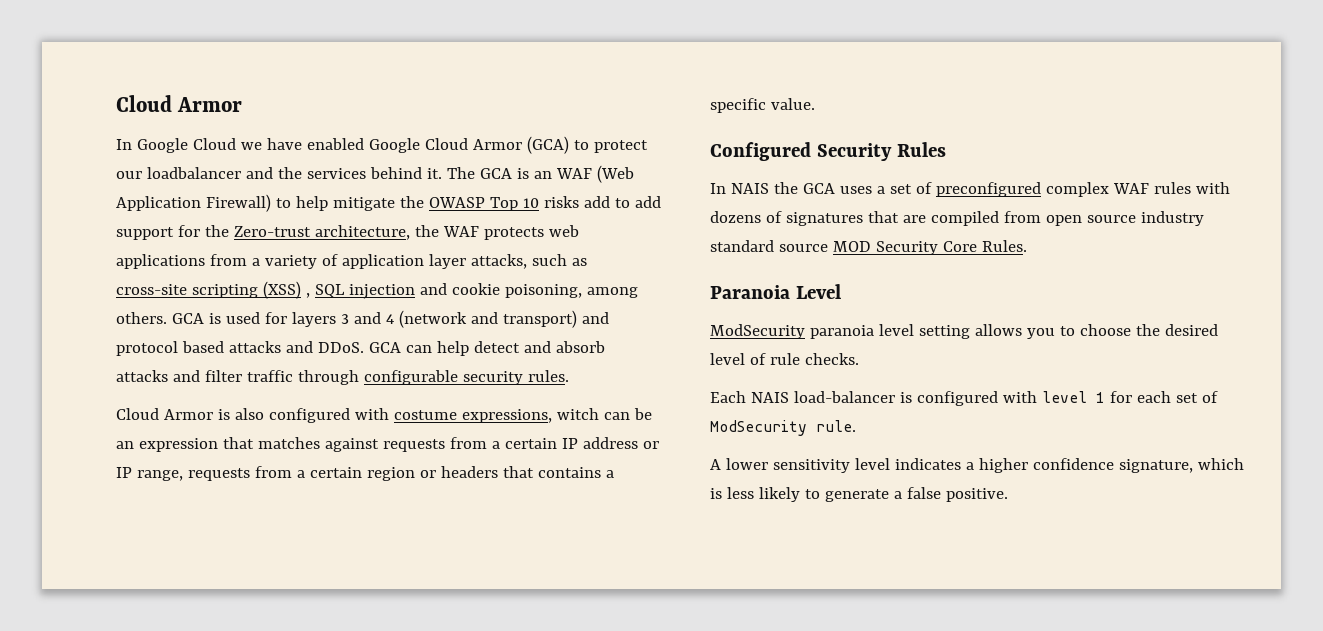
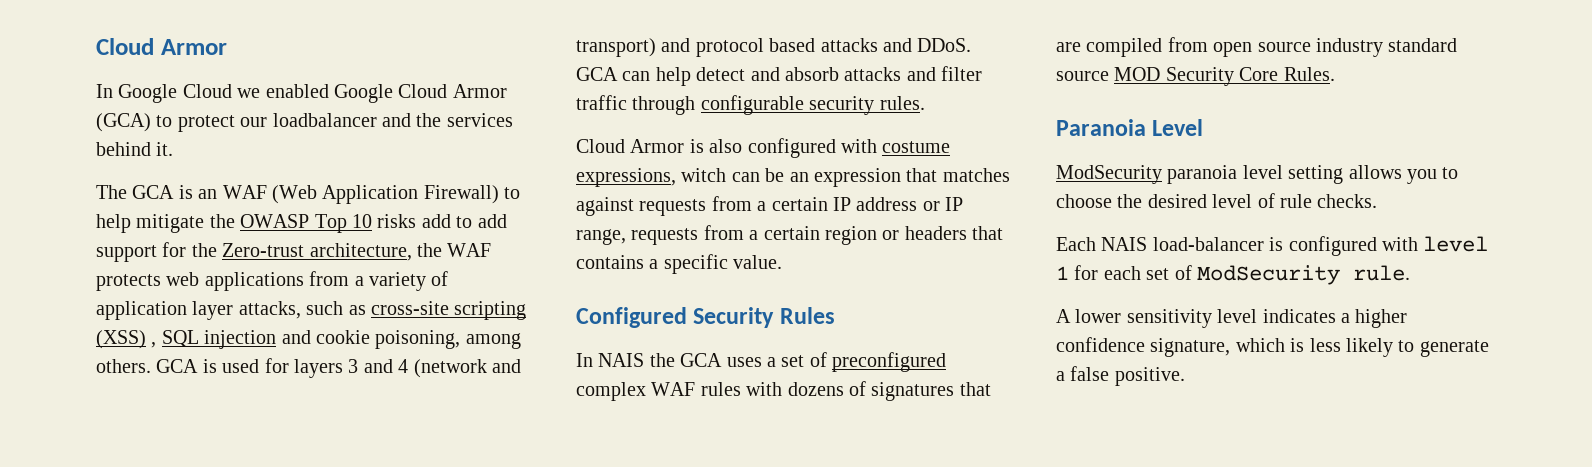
- In Google Cloud we have enabled Google Cloud Armor (GCA) to protect our loadbalancer and the services behind it. The GCA is an WAF (Web Application Firewall) to help mitigate the OWASP Top 10 risks add to add support for the Zero-trust architecture, the WAF protects web applications from a variety of application layer attacks, such as cross-site scripting (XSS) , SQL injection and cookie poisoning, among others.
+ In Google Cloud we enabled Google Cloud Armor (GCA) to protect our loadbalancer and the services behind it.
+ The GCA is an WAF (Web Application Firewall) to help mitigate the OWASP Top 10 risks add to add support for the Zero-trust architecture, the WAF protects web applications from a variety of application layer attacks, such as cross-site scripting (XSS) , SQL injection and cookie poisoning, among others.

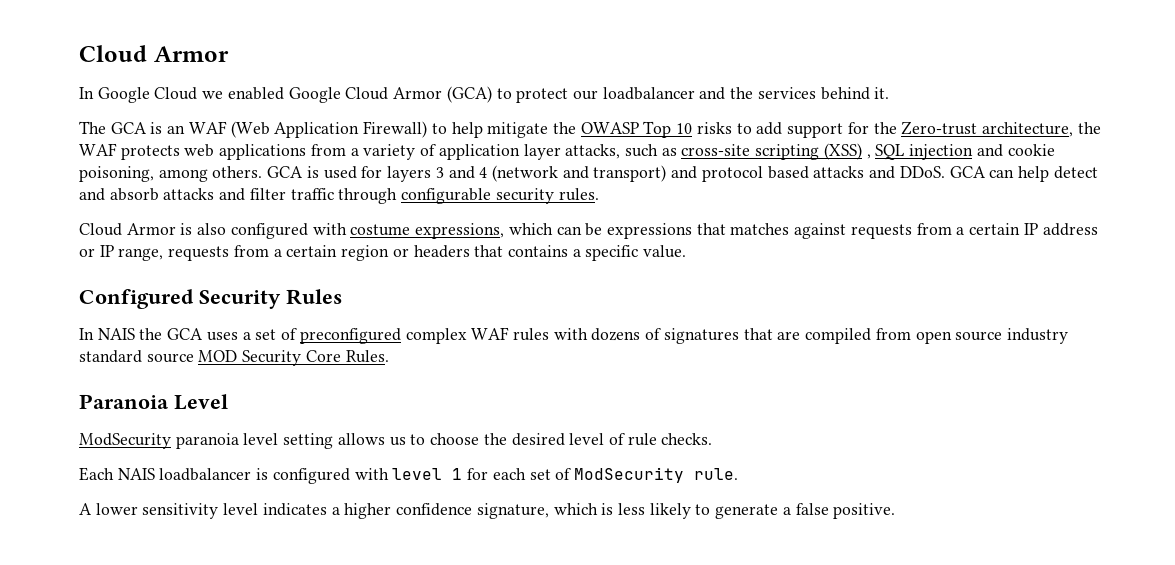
- The GCA is an WAF (Web Application Firewall) to help mitigate the OWASP Top 10 risks add to add support for the Zero-trust architecture, the WAF protects web applications from a variety of application layer attacks, such as cross-site scripting (XSS) , SQL injection and cookie poisoning, among others.
+ The GCA is an WAF (Web Application Firewall) to help mitigate the OWASP Top 10 risks to add support for the Zero-trust architecture, the WAF protects web applications from a variety of application layer attacks, such as cross-site scripting (XSS) , SQL injection and cookie poisoning, among others.
- Cloud Armor is also configured with costume expressions, witch can be an expression that matches against requests from a certain IP address or IP range, requests from a certain region or headers that contains a specific value.
+ Cloud Armor is also configured with costume expressions, which can be expressions that matches against requests from a certain IP address or IP range, requests from a certain region or headers that contains a specific value.
- ModSecurity paranoia level setting allows you to choose the desired level of rule checks.
+ ModSecurity paranoia level setting allows us to choose the desired level of rule checks.
- Each NAIS load-balancer is configured with level 1 for each set of ModSecurity rule.
+ Each NAIS loadbalancer is configured with level 1 for each set of ModSecurity rule.

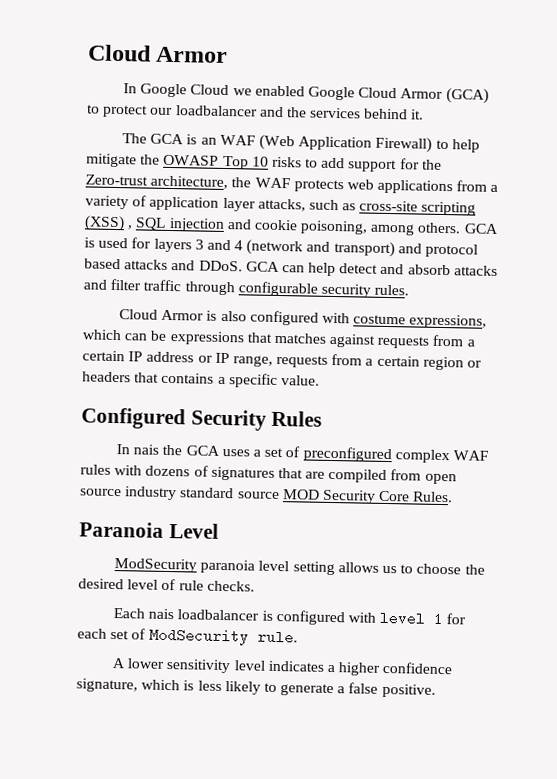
- In NAIS the GCA uses a set of preconfigured complex WAF rules with dozens of signatures that are compiled from open source industry standard source MOD Security Core Rules.
+ In nais the GCA uses a set of preconfigured complex WAF rules with dozens of signatures that are compiled from open source industry standard source MOD Security Core Rules.
- Each NAIS loadbalancer is configured with level 1 for each set of ModSecurity rule.
+ Each nais loadbalancer is configured with level 1 for each set of ModSecurity rule.

